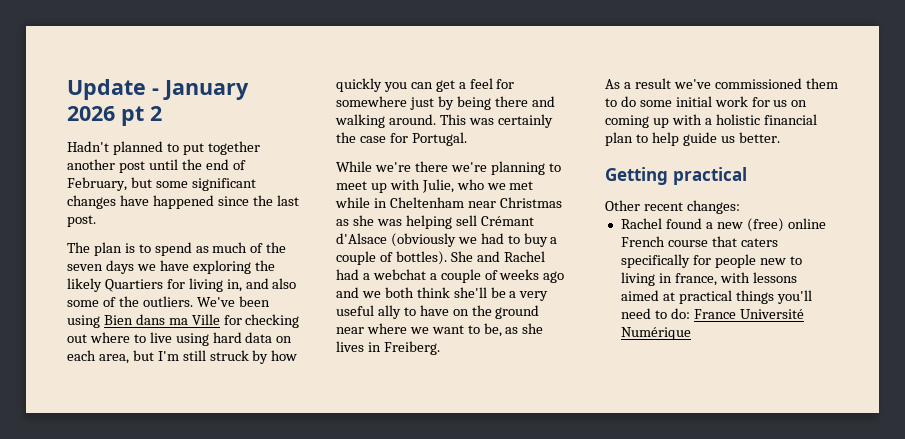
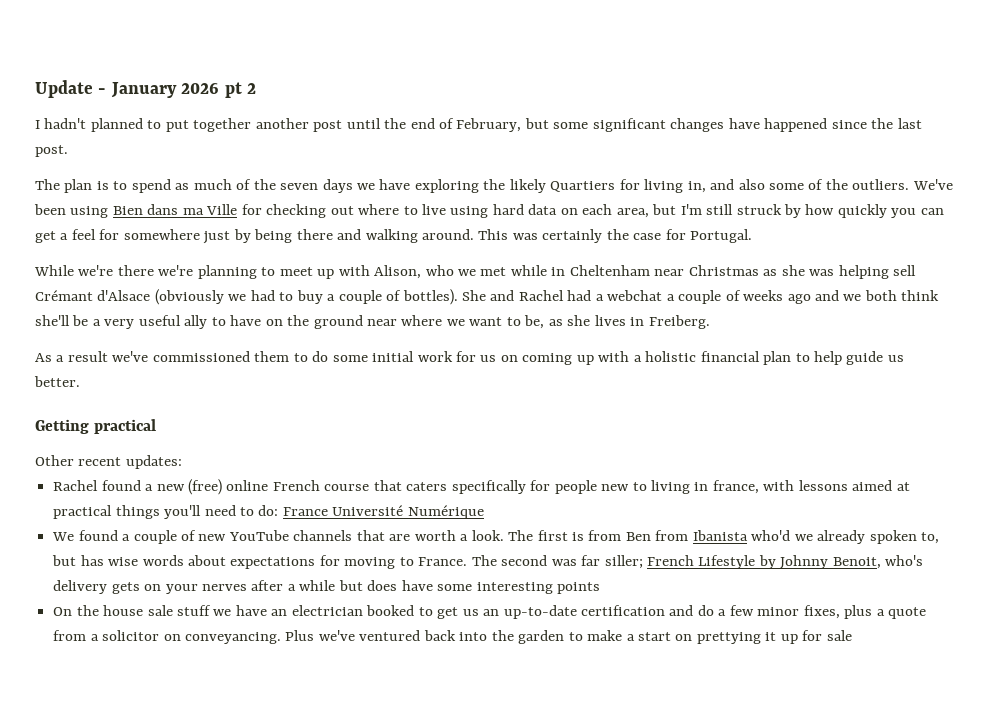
- Hadn't planned to put together another post until the end of February, but some significant changes have happened since the last post.
+ I hadn't planned to put together another post until the end of February, but some significant changes have happened since the last post.
- While we're there we're planning to meet up with Julie, who we met while in Cheltenham near Christmas as she was helping sell Crémant d'Alsace (obviously we had to buy a couple of bottles).
+ While we're there we're planning to meet up with Alison, who we met while in Cheltenham near Christmas as she was helping sell Crémant d'Alsace (obviously we had to buy a couple of bottles).
- Other recent changes:
+ Other recent updates:
+ We found a couple of new YouTube channels that are worth a look. The first is from Ben from Ibanista who'd we already spoken to, but has wise words about expectations for moving to France. The second was far siller; French Lifestyle by Johnny Benoit, who's delivery gets on your nerves after a while but does have some interesting points
+ On the house sale stuff we have an electrician booked to get us an up-to-date certification and do a few minor fixes, plus a quote from a solicitor on conveyancing. Plus we've ventured back into the garden to make a start on prettying it up for sale

